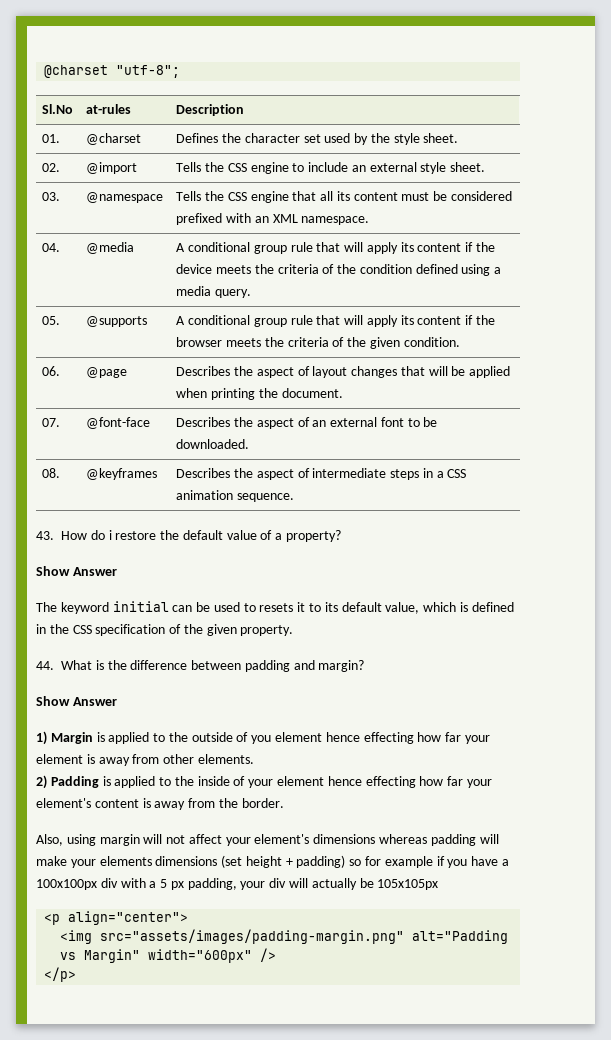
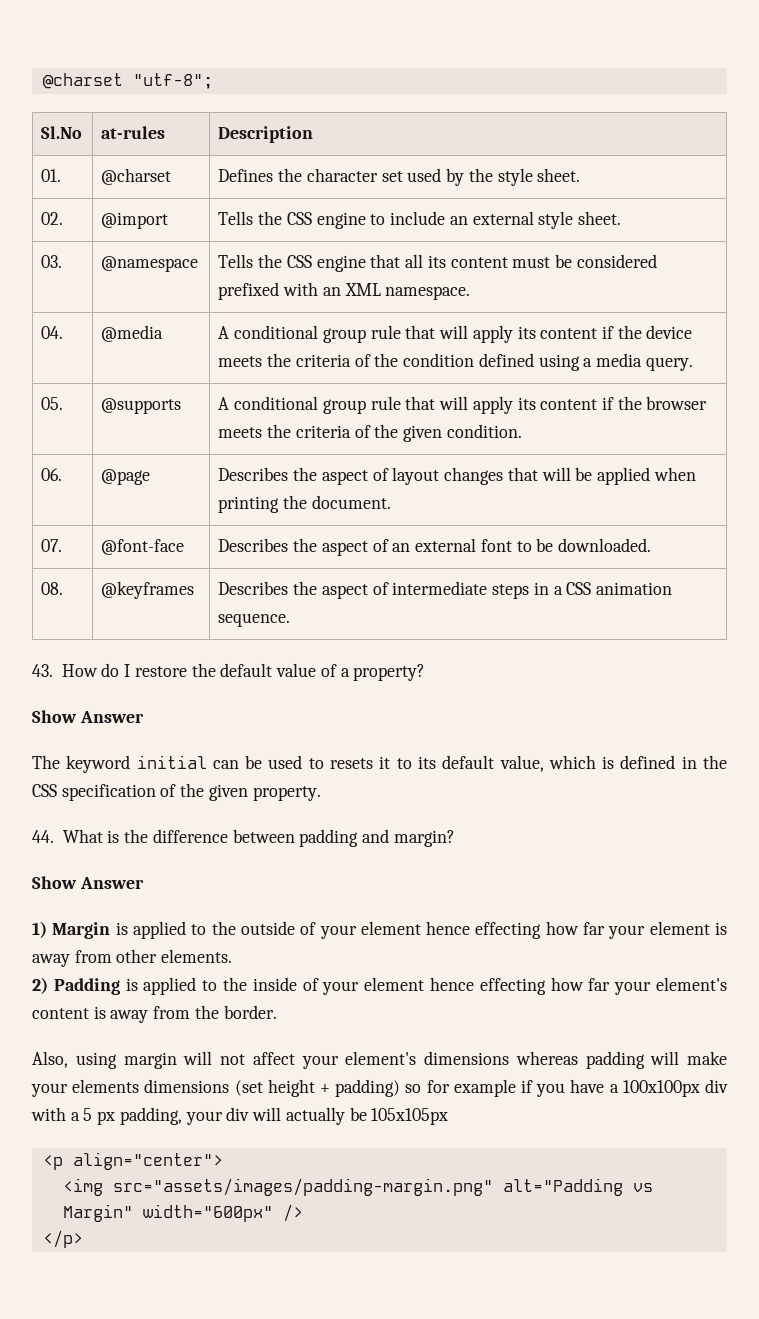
- 43. How do i restore the default value of a property?
+ 43. How do I restore the default value of a property?
- 1) Margin is applied to the outside of you element hence effecting how far your element is away from other elements.
+ 1) Margin is applied to the outside of your element hence effecting how far your element is away from other elements.

